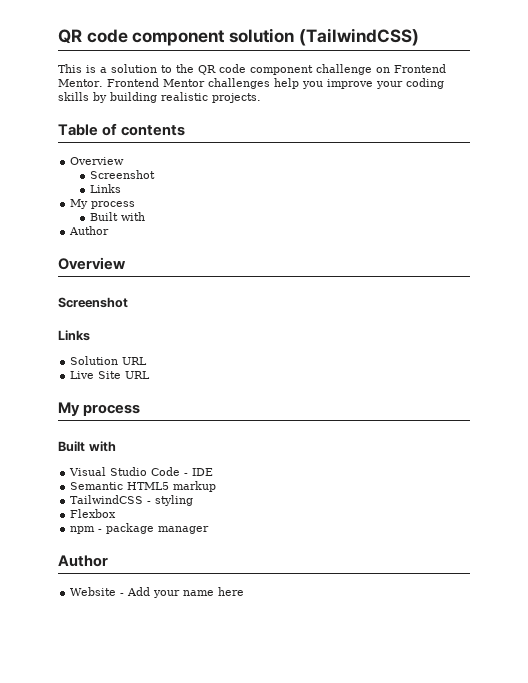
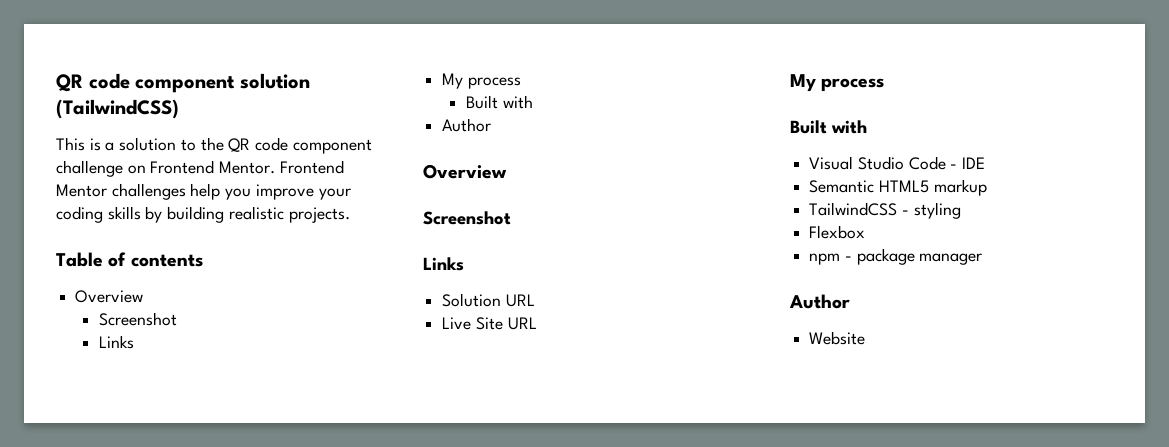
- Website - Add your name here
+ Website

